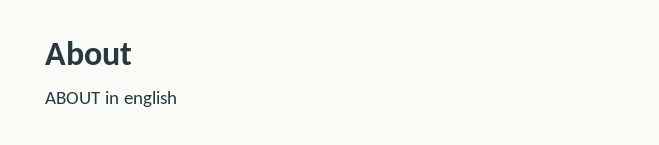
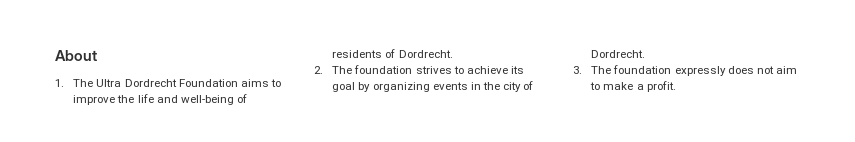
- ABOUT in english
+ 1. The Ultra Dordrecht Foundation aims to improve the life and well-being of residents of Dordrecht.
+ 2. The foundation strives to achieve its goal by organizing events in the city of Dordrecht.
+ 3. The foundation expressly does not aim to make a profit.

